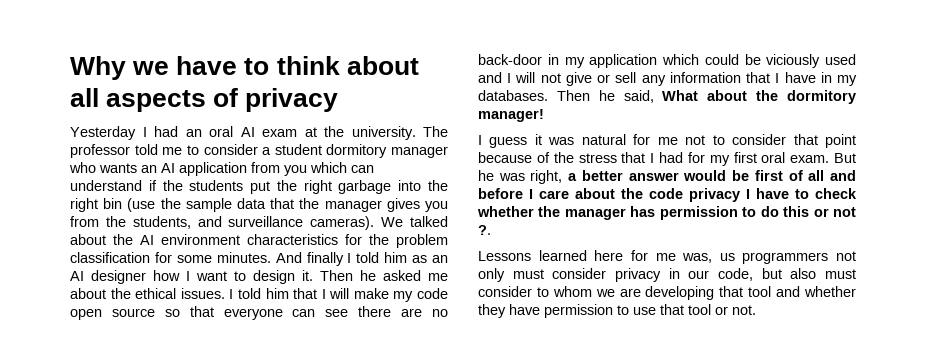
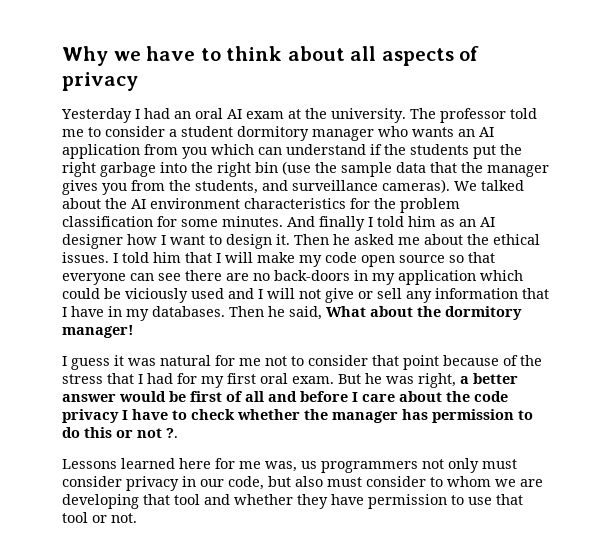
- I told him that I will make my code open source so that everyone can see there are no back-door in my application which could be viciously used and I will not give or sell any information that I have in my databases.
+ I told him that I will make my code open source so that everyone can see there are no back-doors in my application which could be viciously used and I will not give or sell any information that I have in my databases.

